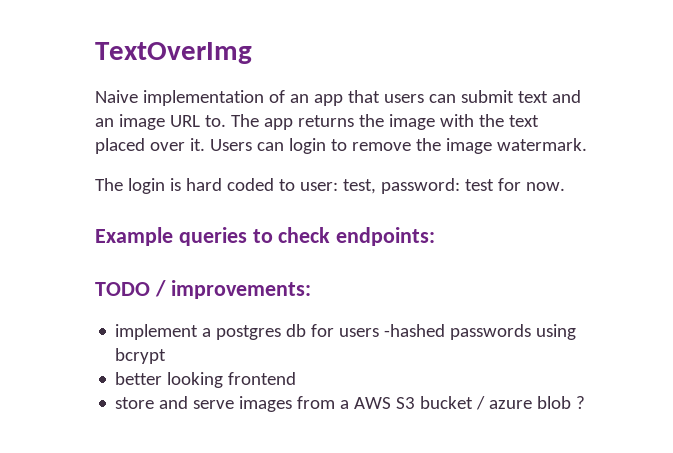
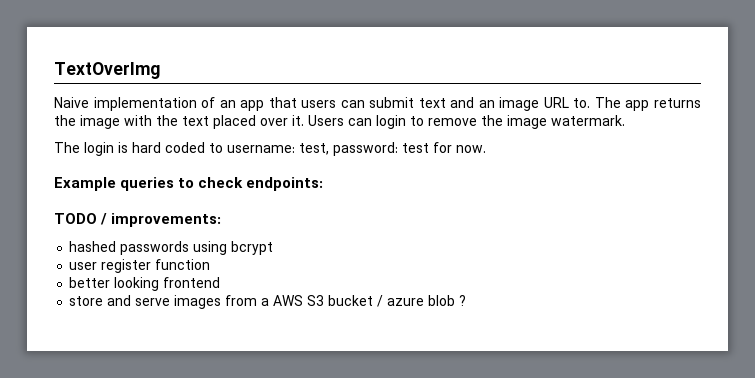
- The login is hard coded to user: test, password: test for now.
+ The login is hard coded to username: test, password: test for now.
- implement a postgres db for users -hashed passwords using bcrypt
+ hashed passwords using bcrypt
+ user register function

